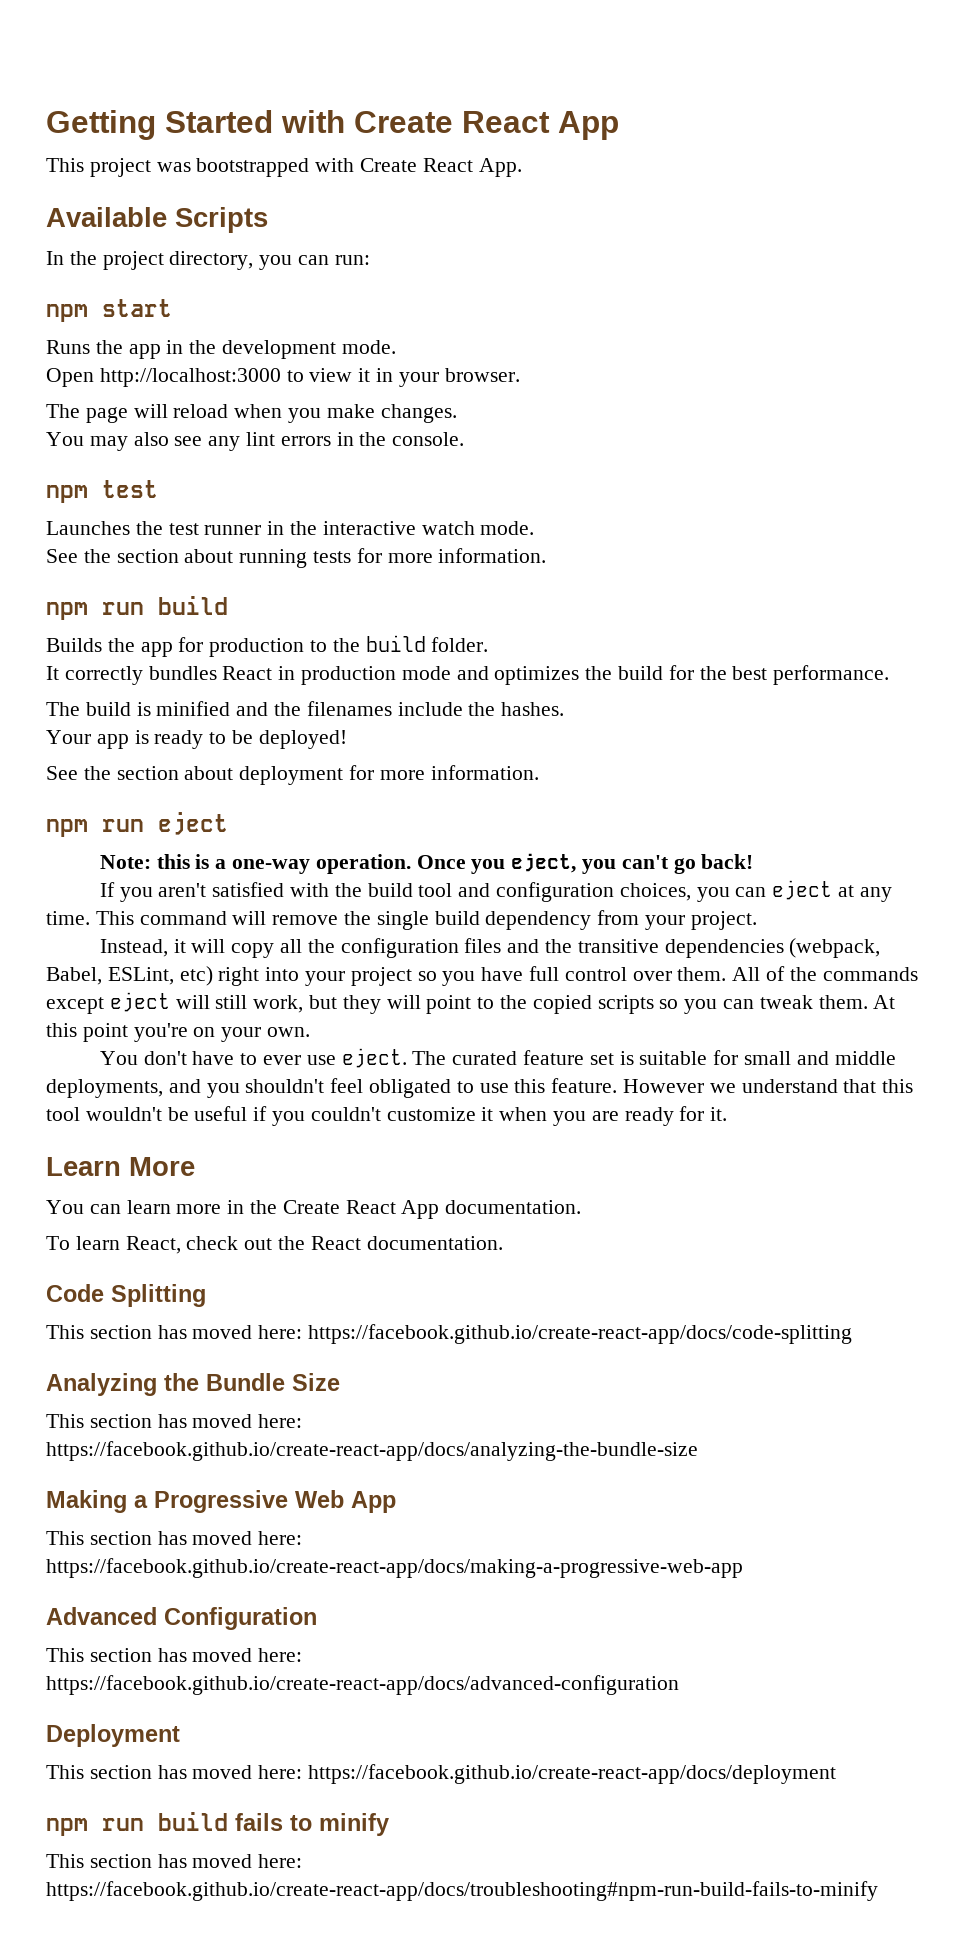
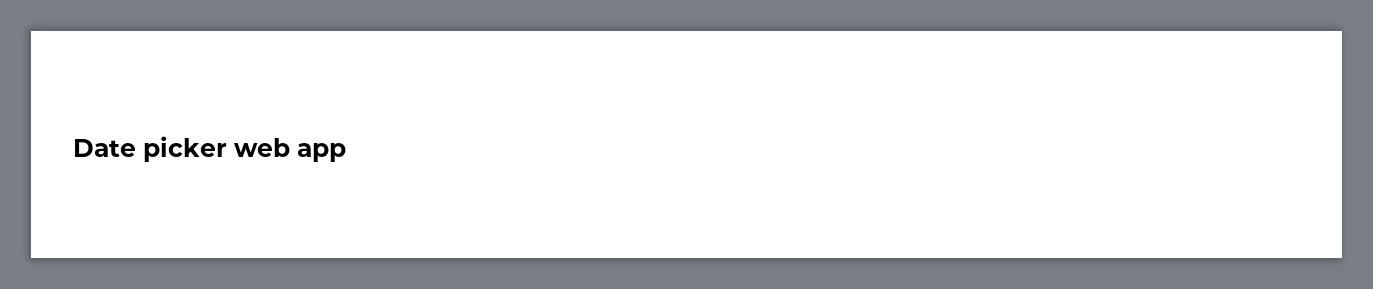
- Getting Started with Create React App
- This project was bootstrapped with Create React App.
- Available Scripts
- In the project directory, you can run:
- npm start
- Runs the app in the development mode.
- Open http://localhost:3000 to view it in your browser.
- The page will reload when you make changes.
- You may also see any lint errors in the console.
- npm test
- Launches the test runner in the interactive watch mode.
- See the section about running tests for more information.
- npm run build
- Builds the app for production to the build folder.
- It correctly bundles React in production mode and optimizes the build for the best performance.
- The build is minified and the filenames include the hashes.
- Your app is ready to be deployed!
- See the section about deployment for more information.
- npm run eject
- Note: this is a one-way operation. Once you eject, you can't go back!
- If you aren't satisfied with the build tool and configuration choices, you can eject at any time. This command will remove the single build dependency from your project.
- Instead, it will copy all the configuration files and the transitive dependencies (webpack, Babel, ESLint, etc) right into your project so you have full control over them. All of the commands except eject will still work, but they will point to the copied scripts so you can tweak them. At this point you're on your own.
- You don't have to ever use eject. The curated feature set is suitable for small and middle deployments, and you shouldn't feel obligated to use this feature. However we understand that this tool wouldn't be useful if you couldn't customize it when you are ready for it.
- Learn More
- You can learn more in the Create React App documentation.
- To learn React, check out the React documentation.
- Code Splitting
- This section has moved here: https://facebook.github.io/create-react-app/docs/code-splitting
- Analyzing the Bundle Size
- This section has moved here: https://facebook.github.io/create-react-app/docs/analyzing-the-bundle-size
- Making a Progressive Web App
- This section has moved here: https://facebook.github.io/create-react-app/docs/making-a-progressive-web-app
- Advanced Configuration
- This section has moved here: https://facebook.github.io/create-react-app/docs/advanced-configuration
- Deployment
- This section has moved here: https://facebook.github.io/create-react-app/docs/deployment
- npm run build fails to minify
- This section has moved here: https://facebook.github.io/create-react-app/docs/troubleshooting#npm-run-build-fails-to-minify
+ Date picker web app

